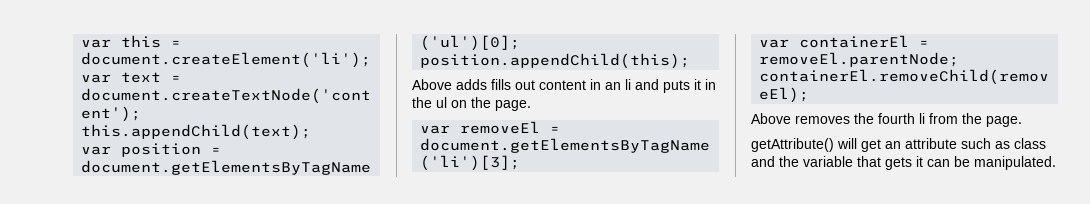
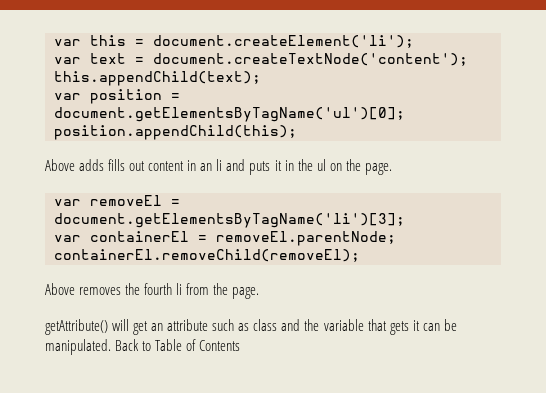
+ Back to Table of Contents

